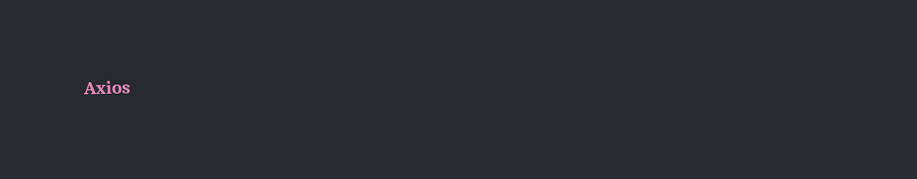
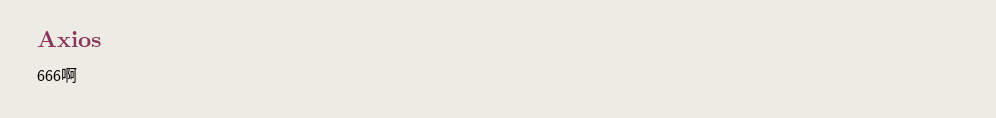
+ 666啊

